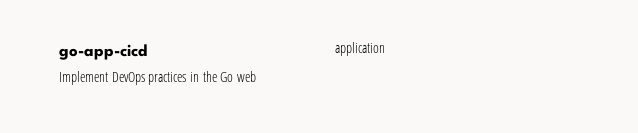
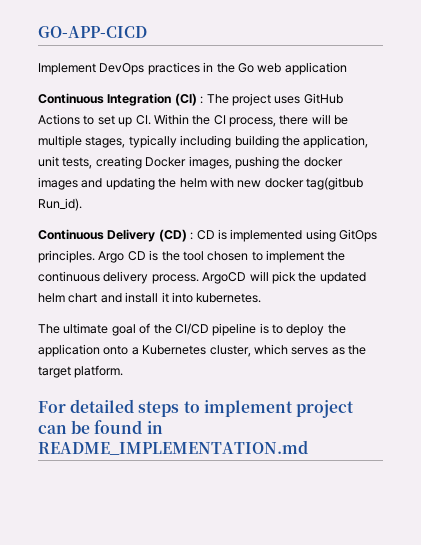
- go-app-cicd
+ GO-APP-CICD
+ Continuous Integration (CI) : The project uses GitHub Actions to set up CI. Within the CI process, there will be multiple stages, typically including building the application, unit tests, creating Docker images, pushing the docker images and updating the helm with new docker tag(gitbub Run_id).
+ Continuous Delivery (CD) : CD is implemented using GitOps principles. Argo CD is the tool chosen to implement the continuous delivery process. ArgoCD will pick the updated helm chart and install it into kubernetes.
+ The ultimate goal of the CI/CD pipeline is to deploy the application onto a Kubernetes cluster, which serves as the target platform.
+ For detailed steps to implement project can be found in README_IMPLEMENTATION.md

